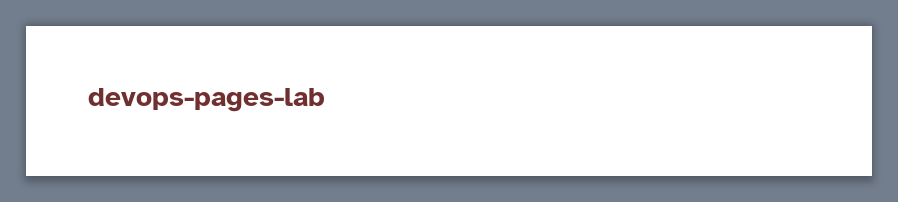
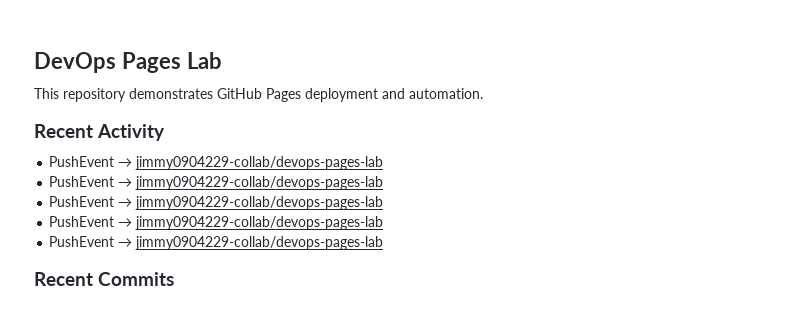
- devops-pages-lab
+ DevOps Pages Lab
+ This repository demonstrates GitHub Pages deployment and automation.
+ Recent Activity
+ PushEvent → jimmy0904229-collab/devops-pages-lab
+ PushEvent → jimmy0904229-collab/devops-pages-lab
+ PushEvent → jimmy0904229-collab/devops-pages-lab
+ PushEvent → jimmy0904229-collab/devops-pages-lab
+ PushEvent → jimmy0904229-collab/devops-pages-lab
+ Recent Commits

